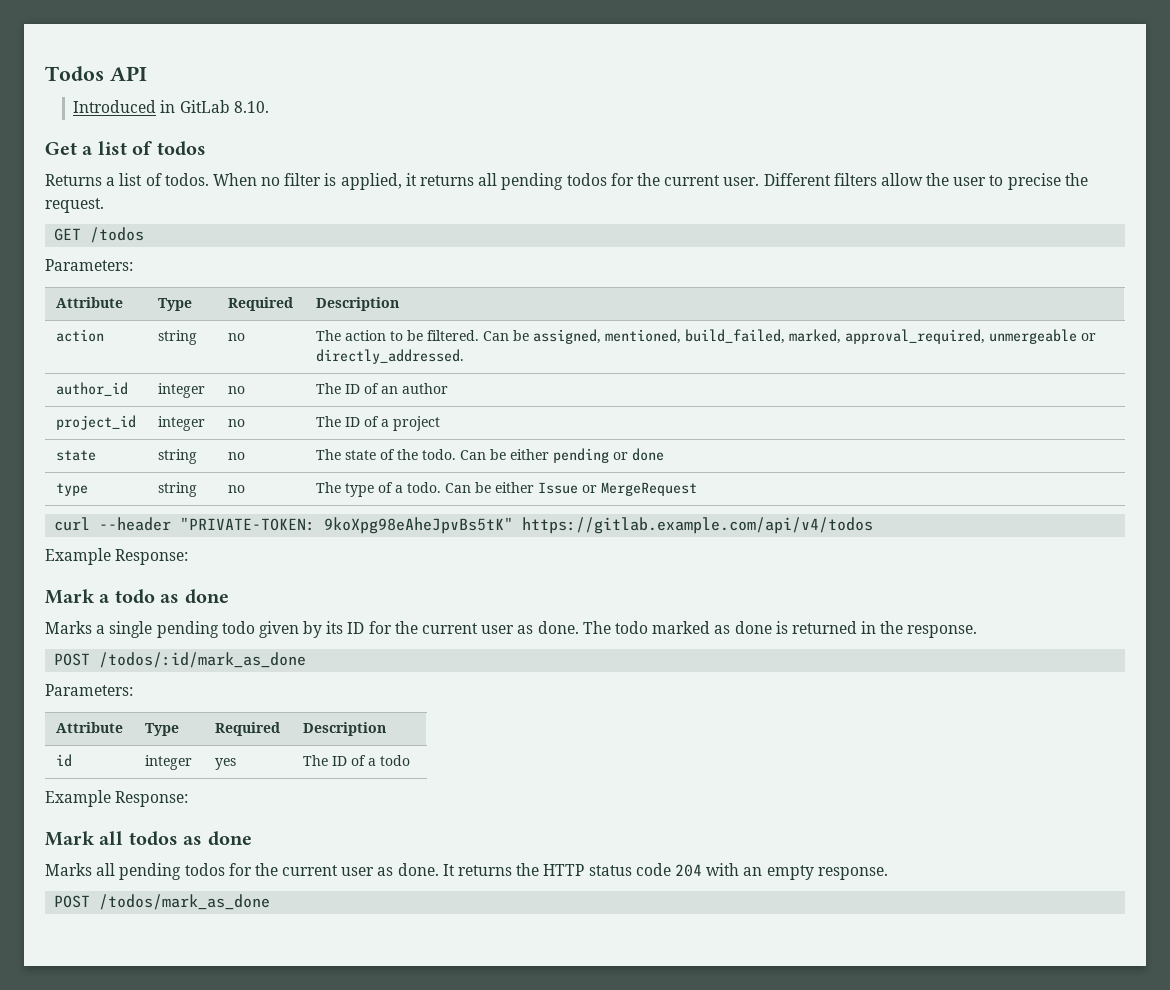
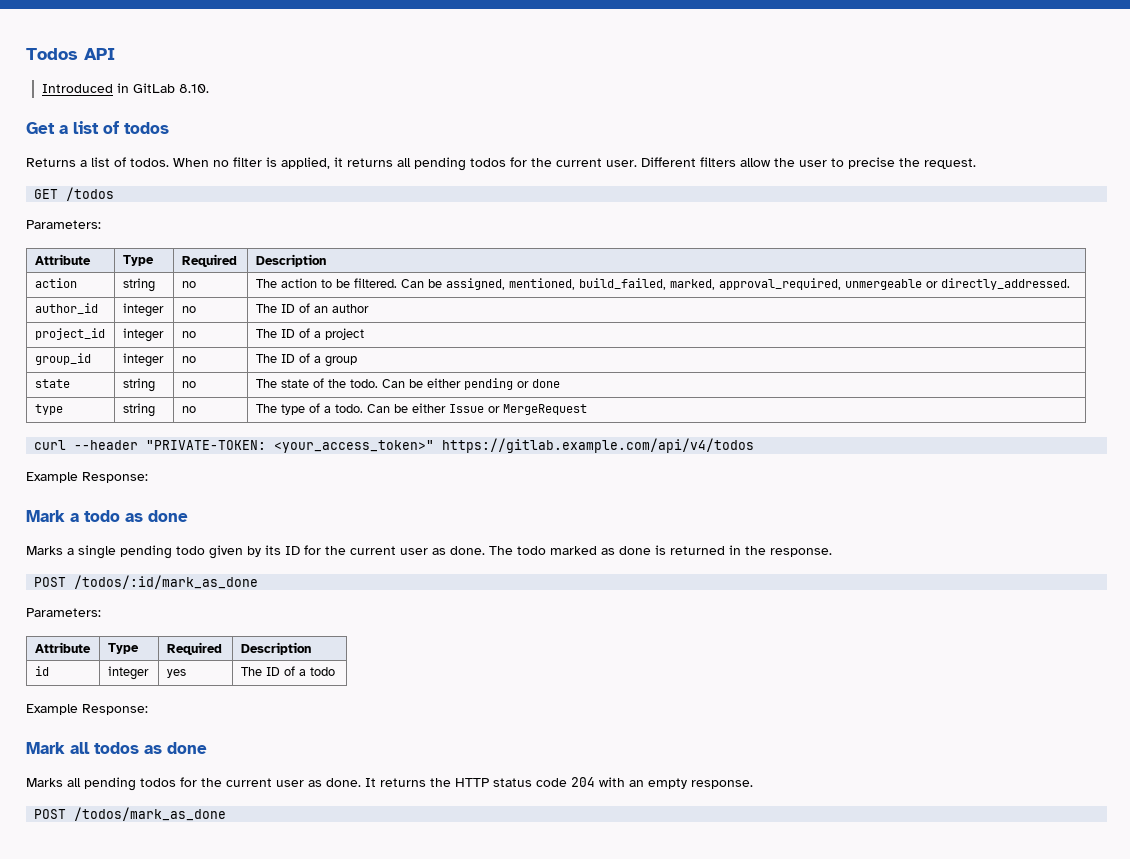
+ group_id | integer | no | The ID of a group
- curl --header "PRIVATE-TOKEN: 9koXpg98eAheJpvBs5tK" https://gitlab.example.com/api/v4/todos
+ curl --header "PRIVATE-TOKEN: <your_access_token>" https://gitlab.example.com/api/v4/todos

